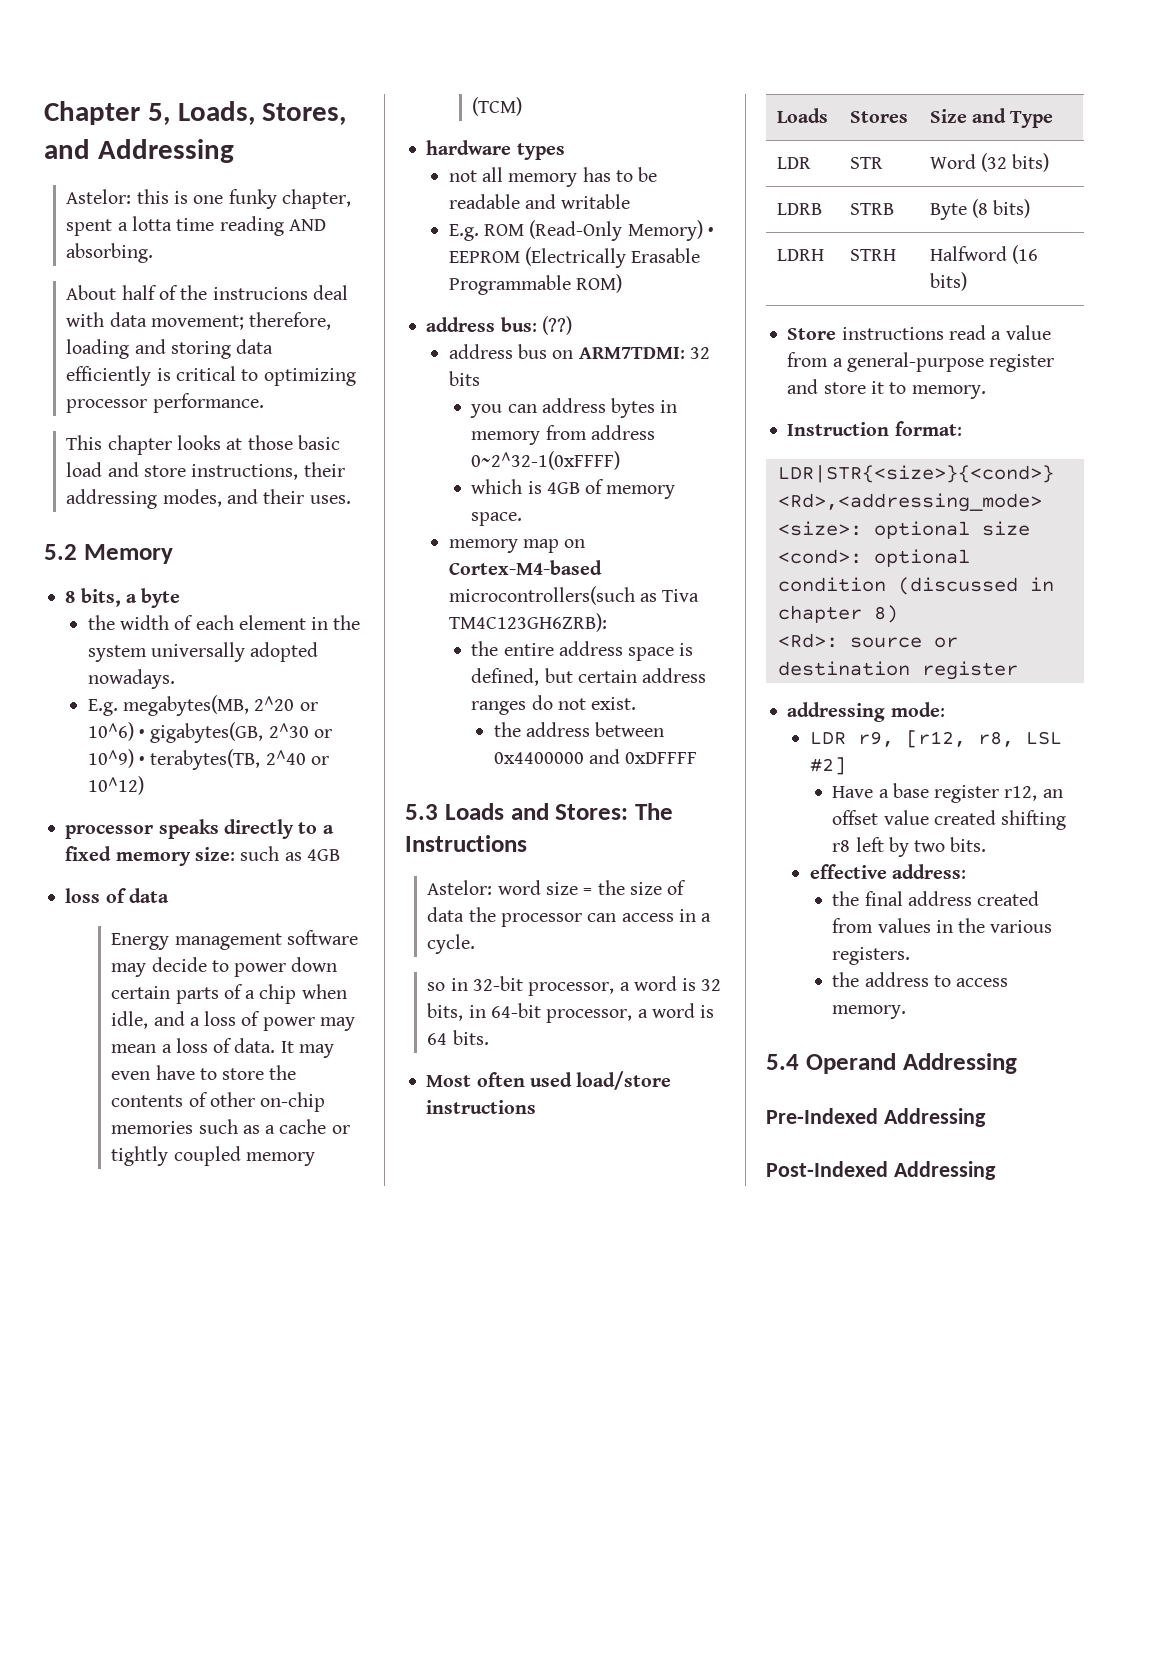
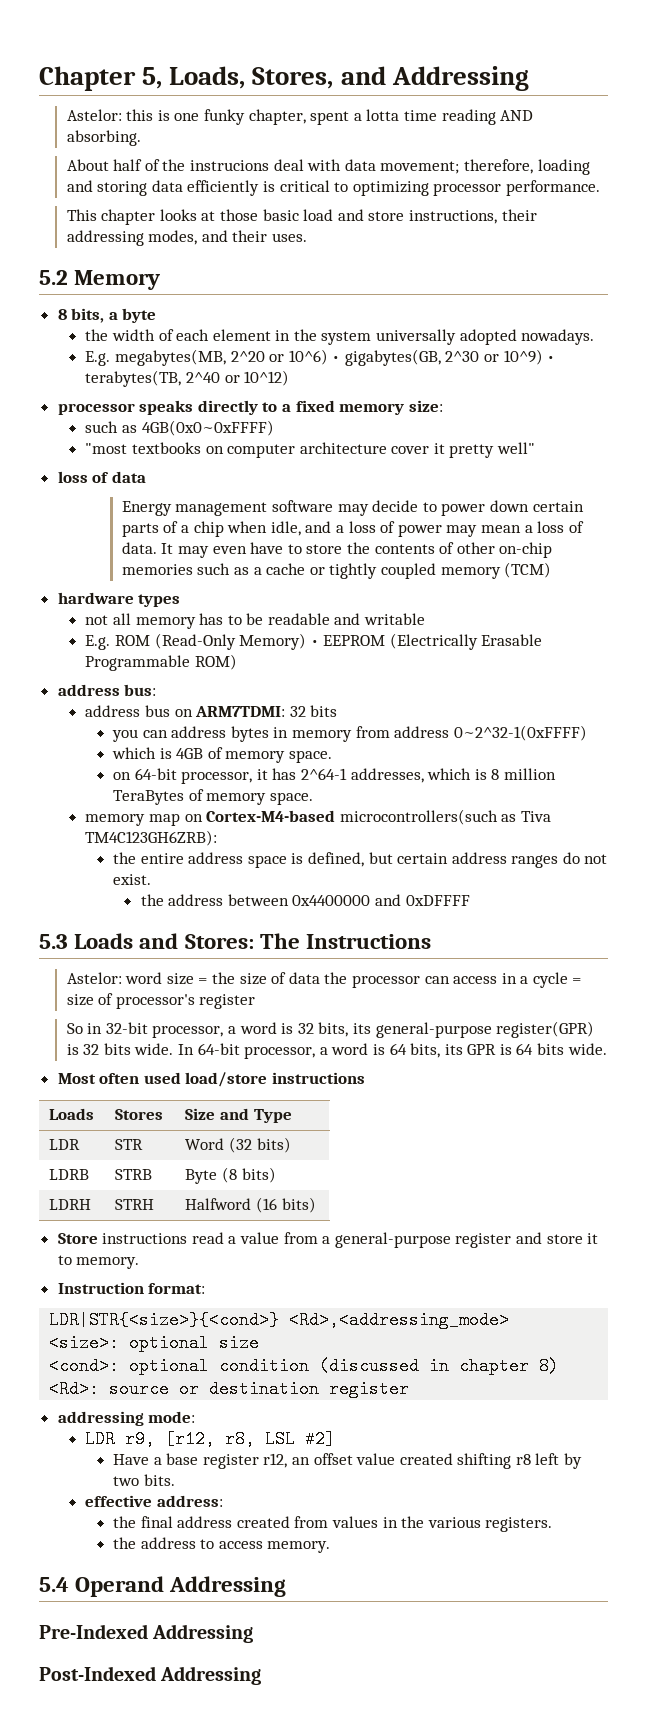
- processor speaks directly to a fixed memory size: such as 4GB
+ processor speaks directly to a fixed memory size:
+ such as 4GB(0x0~0xFFFF)
+ "most textbooks on computer architecture cover it pretty well"
- address bus: (??)
+ address bus:
+ on 64-bit processor, it has 2^64-1 addresses, which is 8 million TeraBytes of memory space.
- Astelor: word size = the size of data the processor can access in a cycle.
- so in 32-bit processor, a word is 32 bits, in 64-bit processor, a word is 64 bits.
+ Astelor: word size = the size of data the processor can access in a cycle = size of processor's register
+ So in 32-bit processor, a word is 32 bits, its general-purpose register(GPR) is 32 bits wide. In 64-bit processor, a word is 64 bits, its GPR is 64 bits wide.

